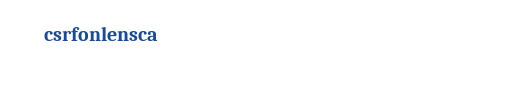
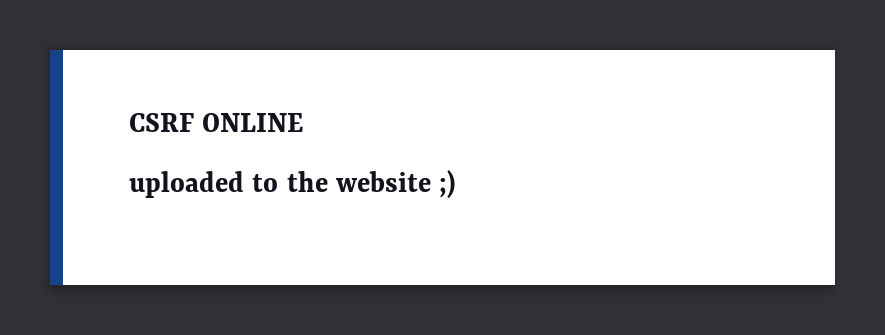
- csrfonlensca
+ CSRF ONLINE
+ uploaded to the website ;)

